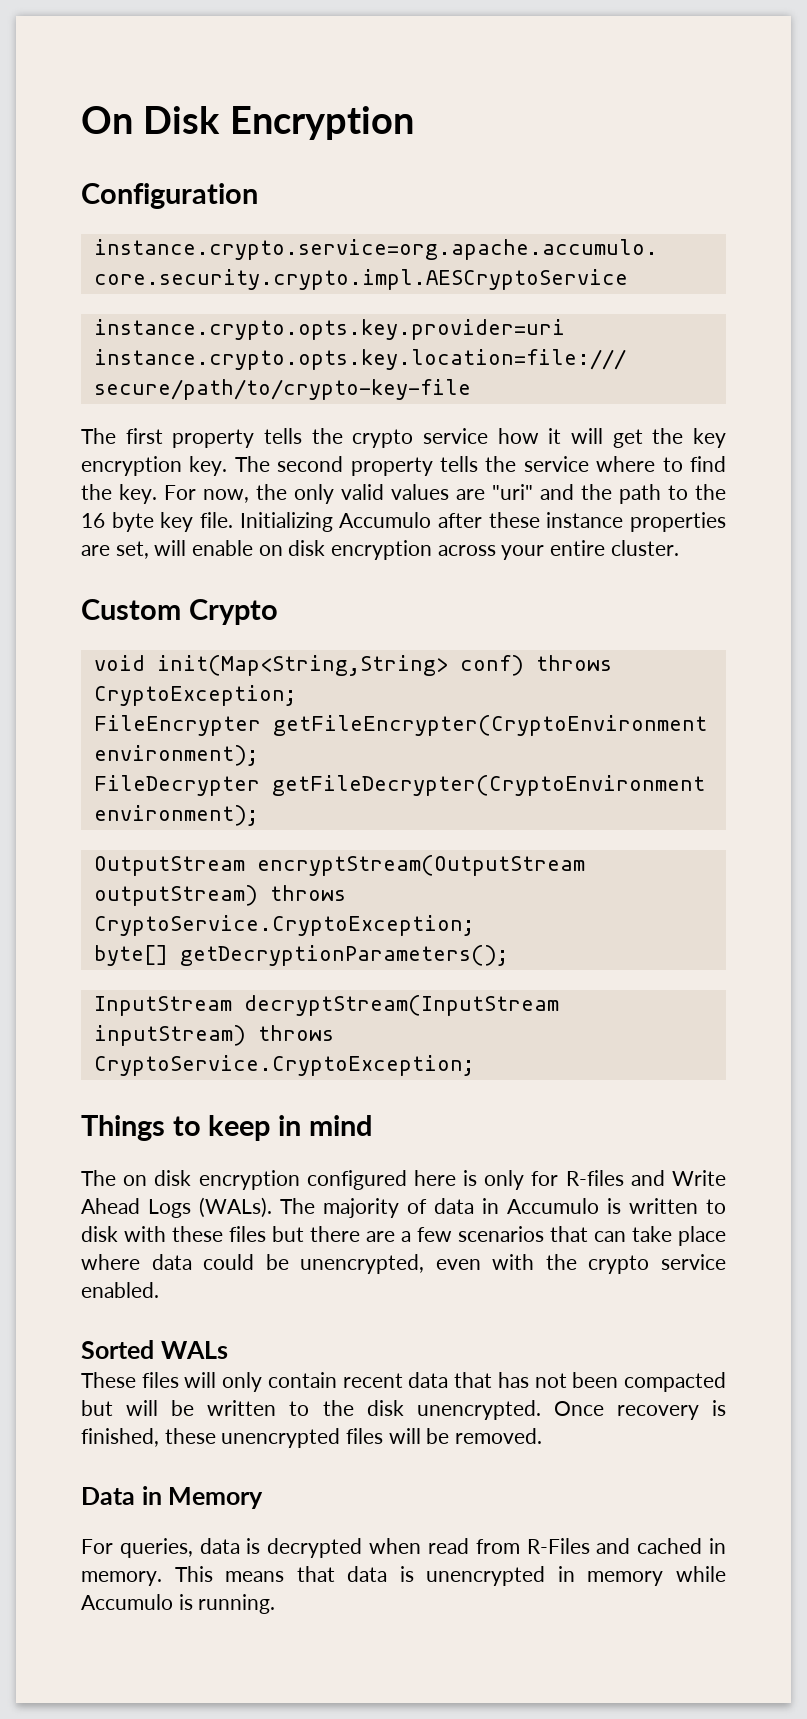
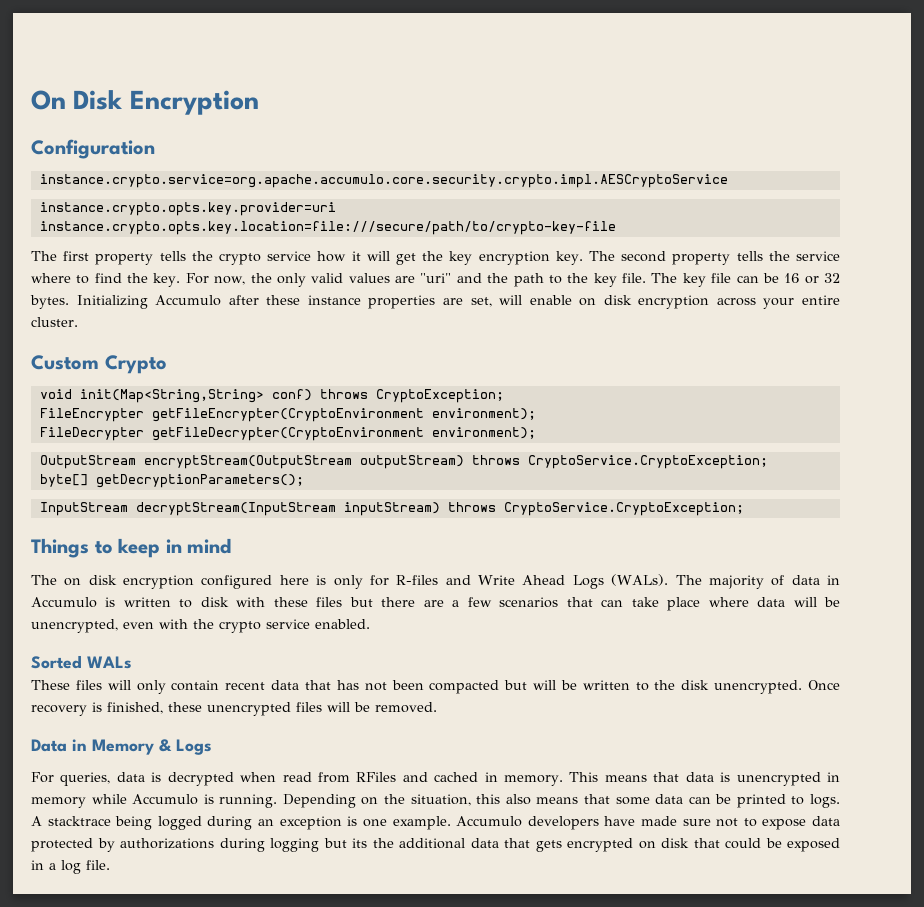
- For now, the only valid values are "uri" and the path to the 16 byte key file.
+ For now, the only valid values are "uri" and the path to the key file. The key file can be 16 or 32 bytes.
- The majority of data in Accumulo is written to disk with these files but there are a few scenarios that can take place where data could be unencrypted, even with the crypto service enabled.
+ The majority of data in Accumulo is written to disk with these files but there are a few scenarios that can take place where data will be unencrypted, even with the crypto service enabled.
- Data in Memory
+ Data in Memory & Logs
- For queries, data is decrypted when read from R-Files and cached in memory.
+ For queries, data is decrypted when read from RFiles and cached in memory.
+ Depending on the situation, this also means that some data can be printed to logs. A stacktrace being logged during an exception is one example. Accumulo developers have made sure not to expose data protected by authorizations during logging but its the additional data that gets encrypted on disk that could be exposed in a log file.

